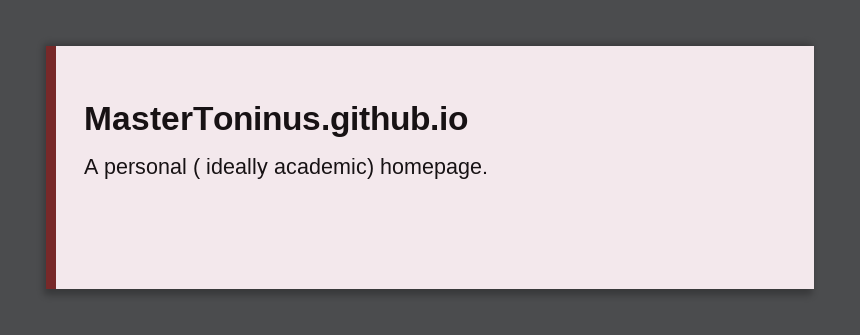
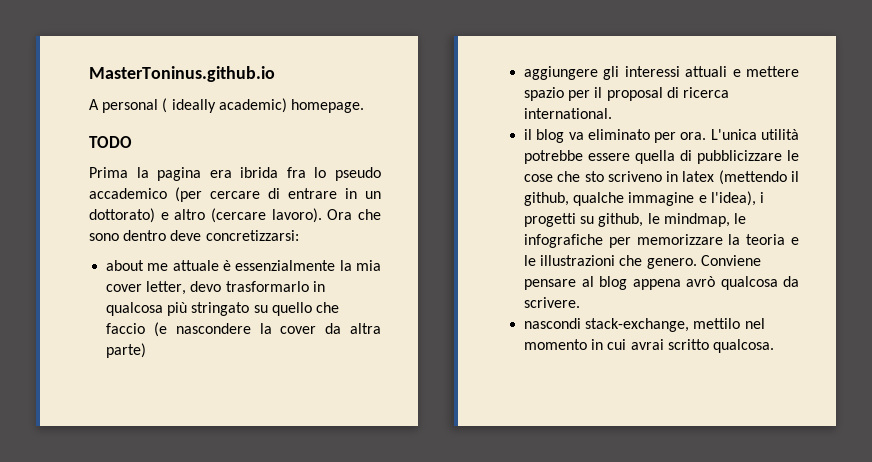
+ TODO
+ Prima la pagina era ibrida fra lo pseudo accademico (per cercare di entrare in un dottorato) e altro (cercare lavoro). Ora che sono dentro deve concretizzarsi:
+ about me attuale è essenzialmente la mia cover letter, devo trasformarlo in qualcosa più stringato su quello che faccio (e nascondere la cover da altra parte)
+ aggiungere gli interessi attuali e mettere spazio per il proposal di ricerca international.
+ il blog va eliminato per ora. L'unica utilità potrebbe essere quella di pubblicizzare le cose che sto scriveno in latex (mettendo il github, qualche immagine e l'idea), i progetti su github, le mindmap, le infografiche per memorizzare la teoria e le illustrazioni che genero. Conviene pensare al blog appena avrò qualcosa da scrivere.
+ nascondi stack-exchange, mettilo nel momento in cui avrai scritto qualcosa.

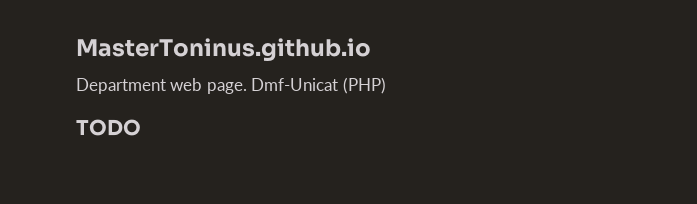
- A personal ( ideally academic) homepage.
+ Department web page. Dmf-Unicat (PHP)
  TODO
- Prima la pagina era ibrida fra lo pseudo accademico (per cercare di entrare in un dottorato) e altro (cercare lavoro). Ora che sono dentro deve concretizzarsi:
- about me attuale è essenzialmente la mia cover letter, devo trasformarlo in qualcosa più stringato su quello che faccio (e nascondere la cover da altra parte)
- aggiungere gli interessi attuali e mettere spazio per il proposal di ricerca international.
- il blog va eliminato per ora. L'unica utilità potrebbe essere quella di pubblicizzare le cose che sto scriveno in latex (mettendo il github, qualche immagine e l'idea), i progetti su github, le mindmap, le infografiche per memorizzare la teoria e le illustrazioni che genero. Conviene pensare al blog appena avrò qualcosa da scrivere.
- nascondi stack-exchange, mettilo nel momento in cui avrai scritto qualcosa.

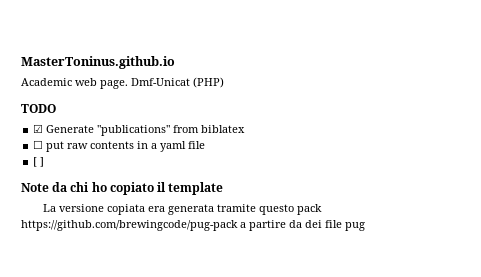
- Department web page.
+ Academic web page.
+ ☑ Generate "publications" from biblatex
+ ☐ put raw contents in a yaml file
+ [ ]
+ Note da chi ho copiato il template
+ La versione copiata era generata tramite questo pack https://github.com/brewingcode/pug-pack a partire da dei file pug

